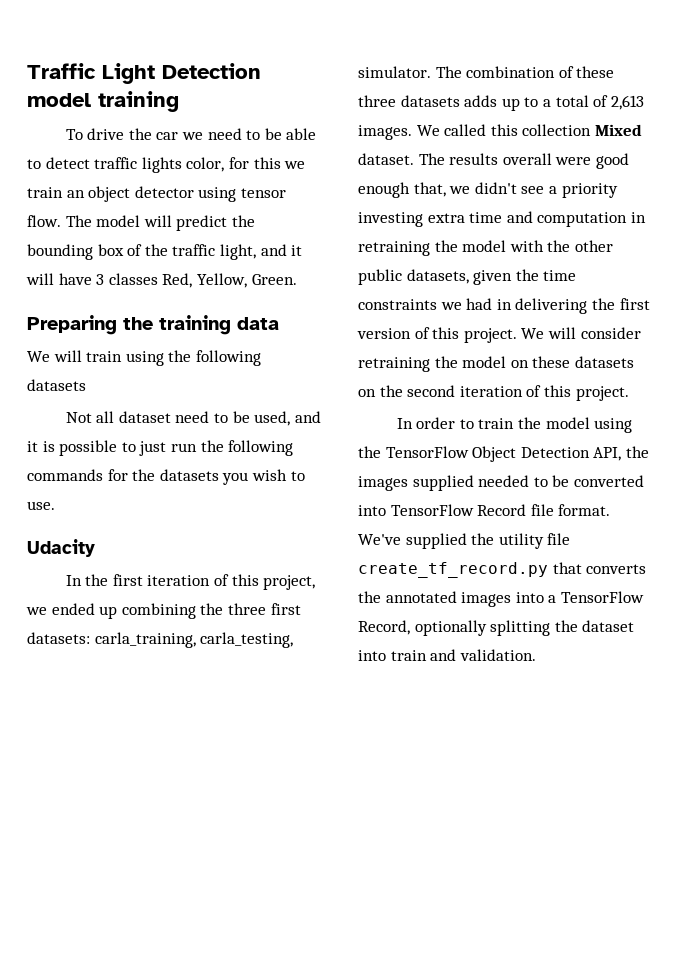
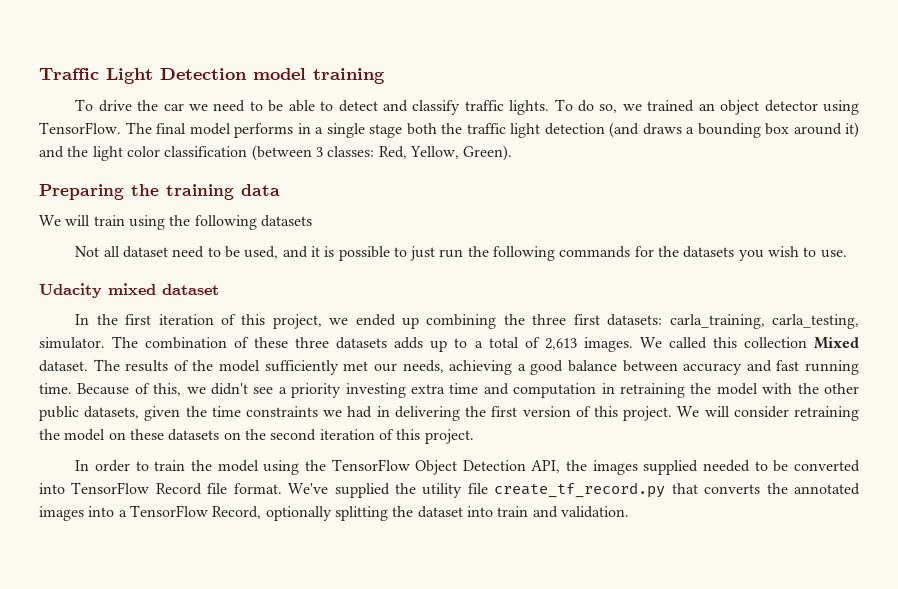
- To drive the car we need to be able to detect traffic lights color, for this we train an object detector using tensor flow. The model will predict the bounding box of the traffic light, and it will have 3 classes Red, Yellow, Green.
+ To drive the car we need to be able to detect and classify traffic lights. To do so, we trained an object detector using TensorFlow. The final model performs in a single stage both the traffic light detection (and draws a bounding box around it) and the light color classification (between 3 classes: Red, Yellow, Green).
- Udacity
+ Udacity mixed dataset
- The results overall were good enough that, we didn't see a priority investing extra time and computation in retraining the model with the other public datasets, given the time constraints we had in delivering the first version of this project.
+ The results of the model sufficiently met our needs, achieving a good balance between accuracy and fast running time. Because of this, we didn't see a priority investing extra time and computation in retraining the model with the other public datasets, given the time constraints we had in delivering the first version of this project.

